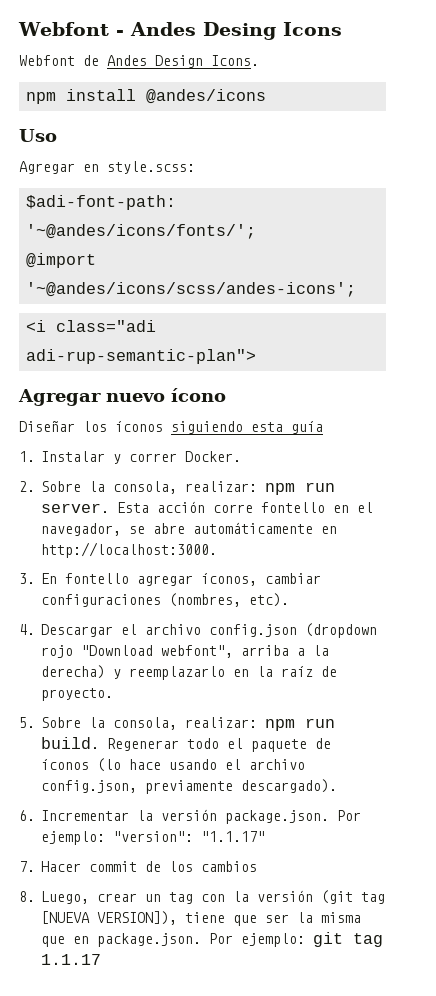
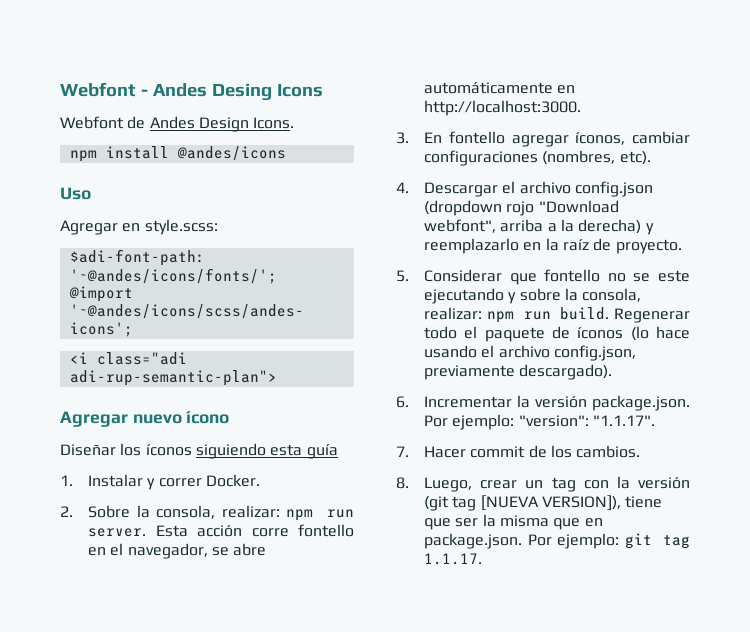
- 5. Sobre la consola, realizar: npm run build.
+ 5. Considerar que fontello no se este ejecutando y sobre la consola, realizar: npm run build.
- 6. Incrementar la versión package.json. Por ejemplo: "version": "1.1.17"
+ 6. Incrementar la versión package.json. Por ejemplo: "version": "1.1.17".
- 7. Hacer commit de los cambios
+ 7. Hacer commit de los cambios.
- 8. Luego, crear un tag con la versión (git tag [NUEVA VERSION]), tiene que ser la misma que en package.json. Por ejemplo: git tag 1.1.17
+ 8. Luego, crear un tag con la versión (git tag [NUEVA VERSION]), tiene que ser la misma que en package.json. Por ejemplo: git tag 1.1.17.

